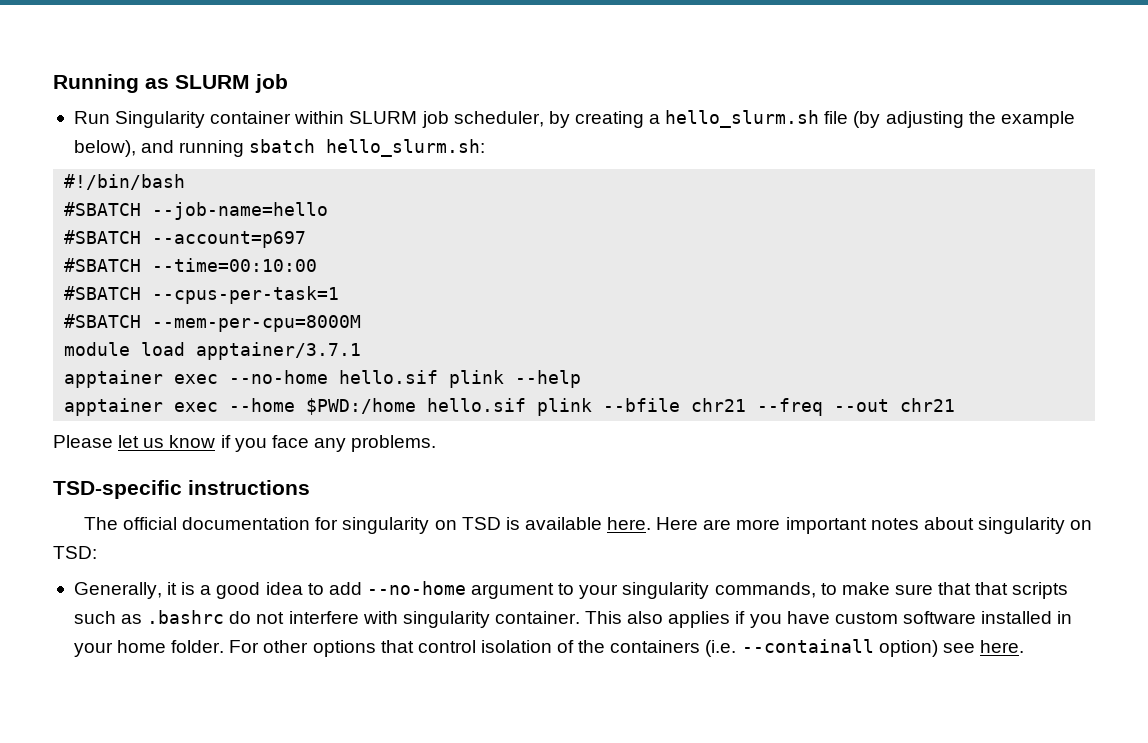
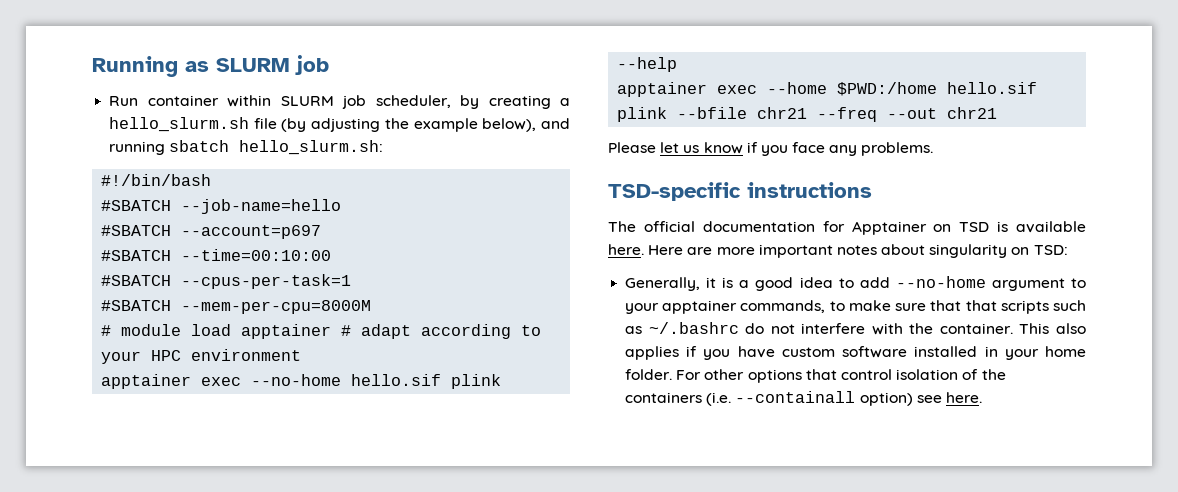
- Run Singularity container within SLURM job scheduler, by creating a hello_slurm.sh file (by adjusting the example below), and running sbatch hello_slurm.sh:
+ Run container within SLURM job scheduler, by creating a hello_slurm.sh file (by adjusting the example below), and running sbatch hello_slurm.sh:
- module load apptainer/3.7.1
+ # module load apptainer # adapt according to your HPC environment
- The official documentation for singularity on TSD is available here.
+ The official documentation for Apptainer on TSD is available here.
- Generally, it is a good idea to add --no-home argument to your singularity commands, to make sure that that scripts such as .bashrc do not interfere with singularity container.
+ Generally, it is a good idea to add --no-home argument to your apptainer commands, to make sure that that scripts such as ~/.bashrc do not interfere with the container.

